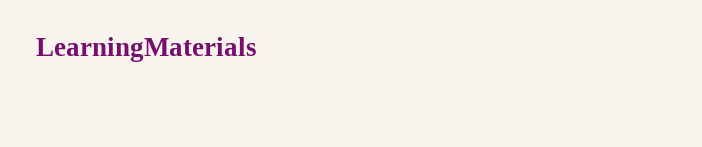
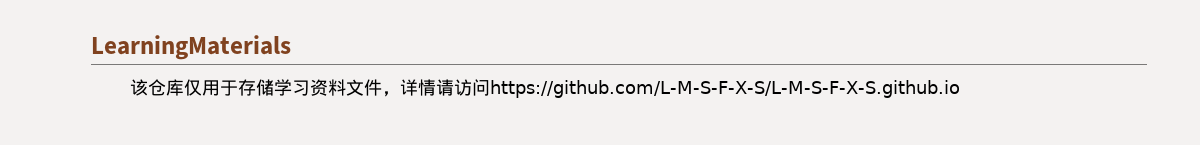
+ 该仓库仅用于存储学习资料文件，详情请访问https://github.com/L-M-S-F-X-S/L-M-S-F-X-S.github.io

